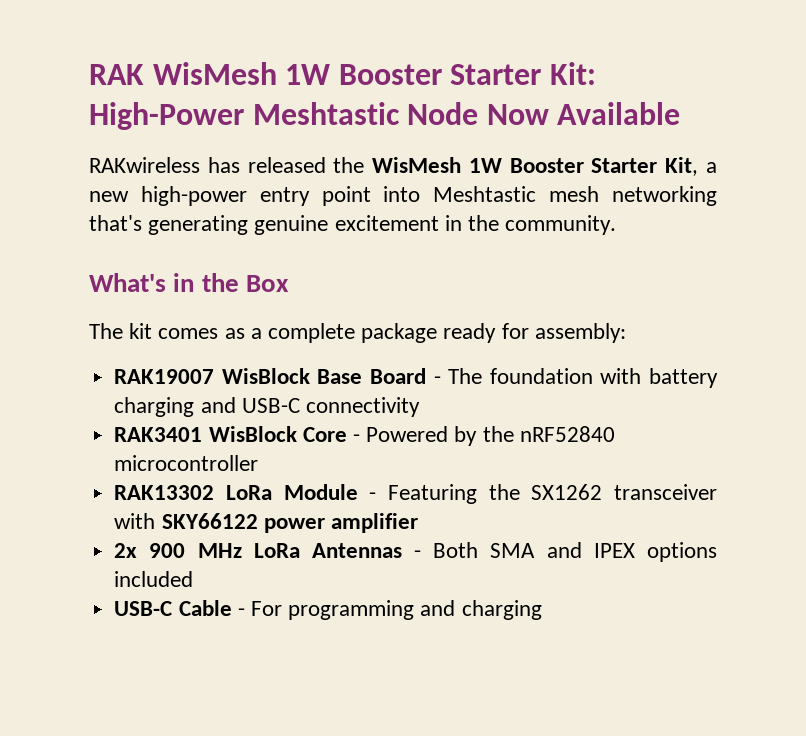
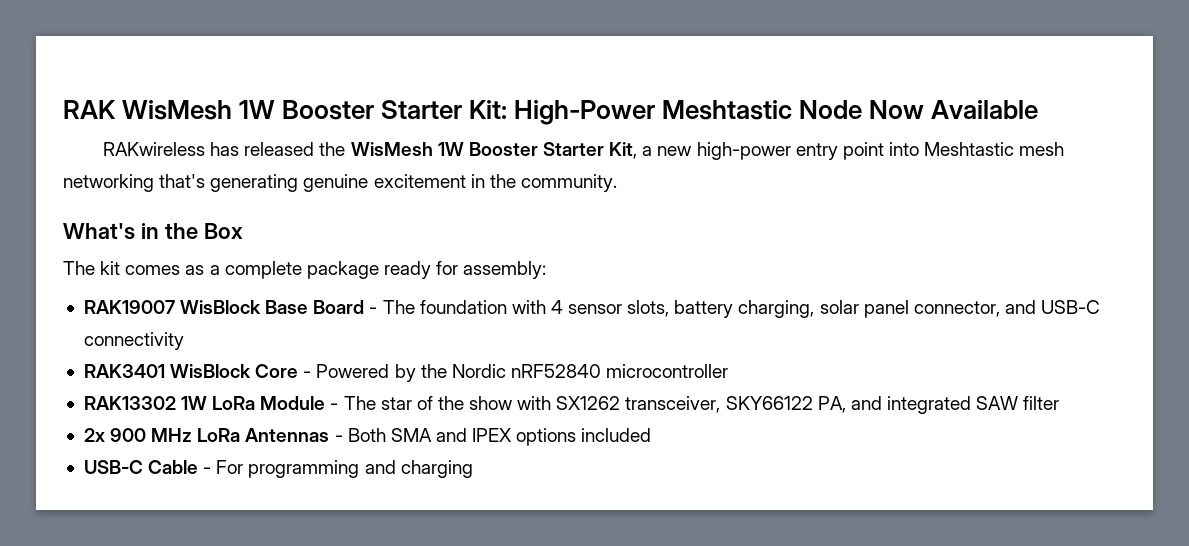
- RAK19007 WisBlock Base Board - The foundation with battery charging and USB-C connectivity
+ RAK19007 WisBlock Base Board - The foundation with 4 sensor slots, battery charging, solar panel connector, and USB-C connectivity
- RAK3401 WisBlock Core - Powered by the nRF52840 microcontroller
+ RAK3401 WisBlock Core - Powered by the Nordic nRF52840 microcontroller
- RAK13302 LoRa Module - Featuring the SX1262 transceiver with SKY66122 power amplifier
+ RAK13302 1W LoRa Module - The star of the show with SX1262 transceiver, SKY66122 PA, and integrated SAW filter

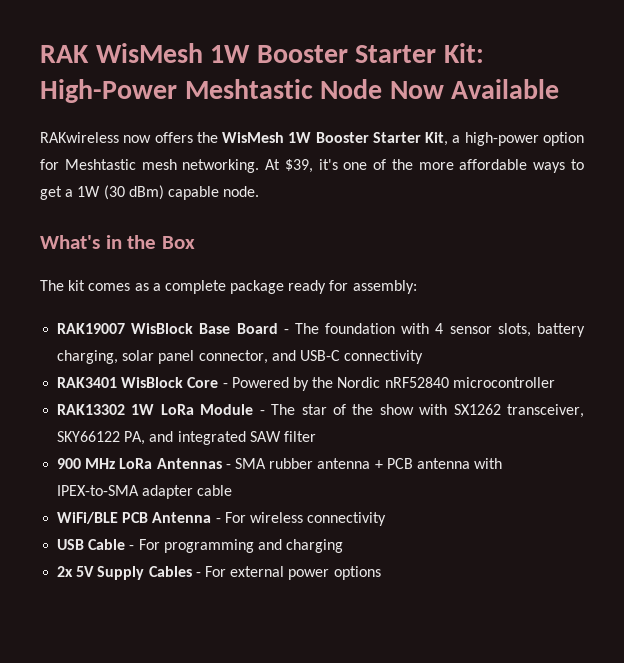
- RAKwireless has released the WisMesh 1W Booster Starter Kit, a new high-power entry point into Meshtastic mesh networking that's generating genuine excitement in the community.
+ RAKwireless now offers the WisMesh 1W Booster Starter Kit, a high-power option for Meshtastic mesh networking. At $39, it's one of the more affordable ways to get a 1W (30 dBm) capable node.
- 2x 900 MHz LoRa Antennas - Both SMA and IPEX options included
- USB-C Cable - For programming and charging
+ 900 MHz LoRa Antennas - SMA rubber antenna + PCB antenna with IPEX-to-SMA adapter cable
+ WiFi/BLE PCB Antenna - For wireless connectivity
+ USB Cable - For programming and charging
+ 2x 5V Supply Cables - For external power options

